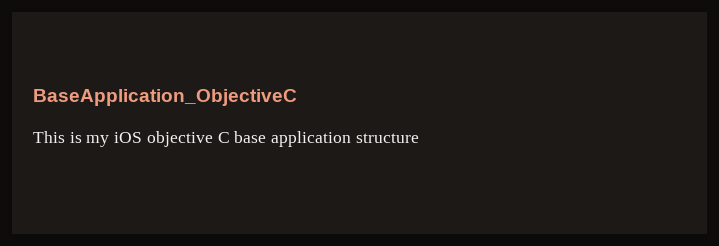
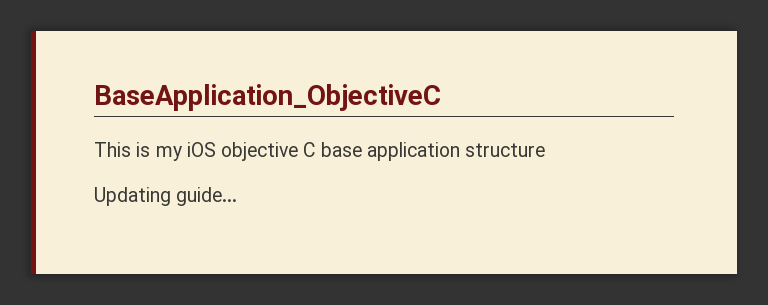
+ Updating guide...

